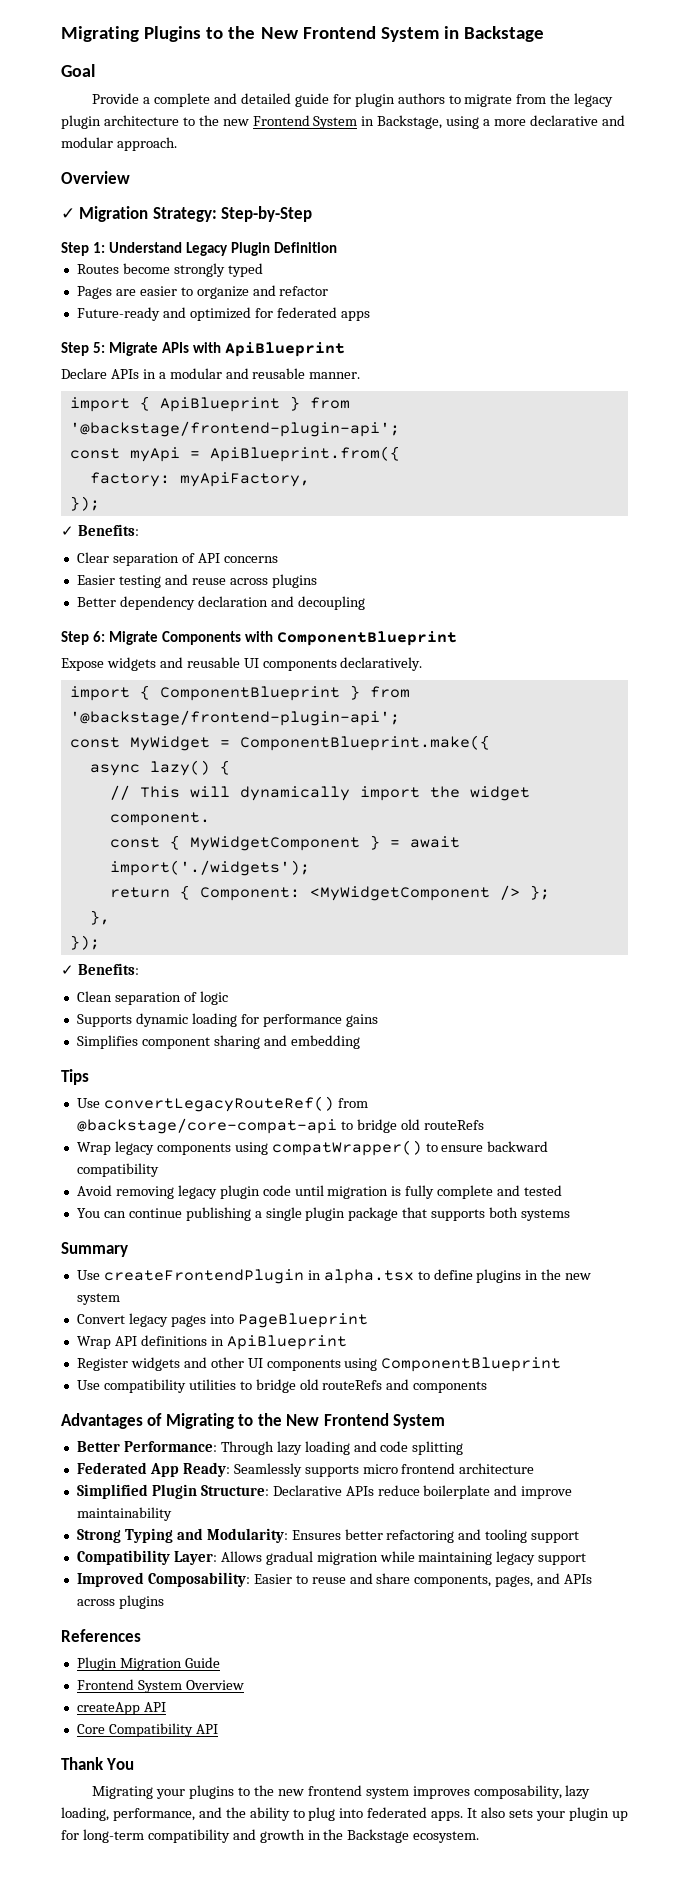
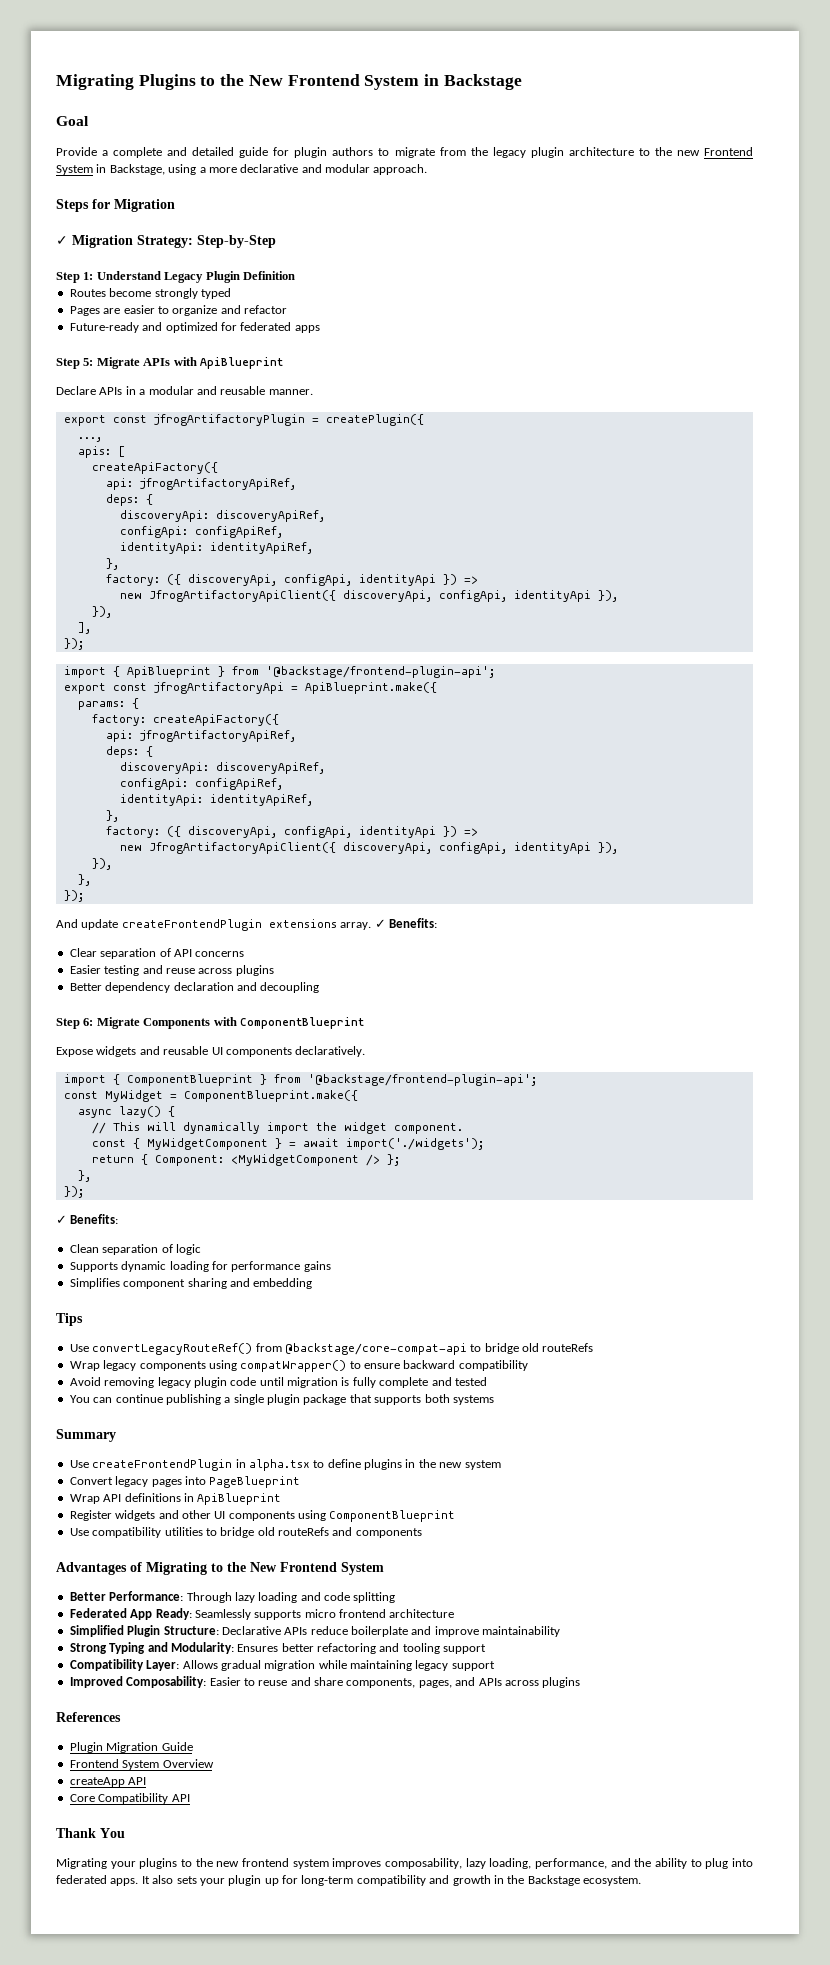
  Provide a complete and detailed guide for plugin authors to migrate from the legacy plugin architecture to the new Frontend System in Backstage, using a more declarative and modular approach.
- Overview
+ Steps for Migration
+ export const jfrogArtifactoryPlugin = createPlugin({
+ ...,
+ apis: [
+ createApiFactory({
+ api: jfrogArtifactoryApiRef,
+ deps: {
+ discoveryApi: discoveryApiRef,
+ configApi: configApiRef,
+ identityApi: identityApiRef,
+ },
+ factory: ({ discoveryApi, configApi, identityApi }) =>
+ new JfrogArtifactoryApiClient({ discoveryApi, configApi, identityApi }),
+ }),
+ ],
+ });
- const myApi = ApiBlueprint.from({
- factory: myApiFactory,
+ export const jfrogArtifactoryApi = ApiBlueprint.make({
+ params: {
+ factory: createApiFactory({
+ api: jfrogArtifactoryApiRef,
+ deps: {
+ discoveryApi: discoveryApiRef,
+ configApi: configApiRef,
+ identityApi: identityApiRef,
+ },
+ factory: ({ discoveryApi, configApi, identityApi }) =>
+ new JfrogArtifactoryApiClient({ discoveryApi, configApi, identityApi }),
+ }),
+ },
  });
- ✓ Benefits:
+ And update createFrontendPlugin extensions array. ✓ Benefits:

